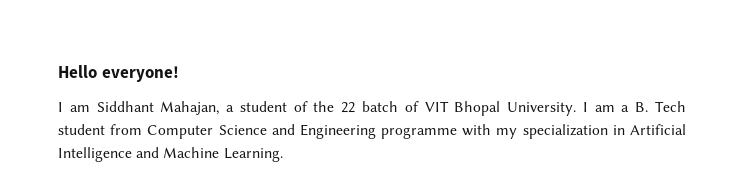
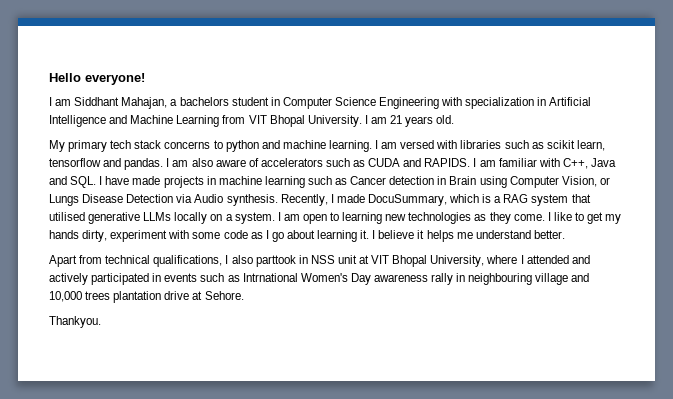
- I am Siddhant Mahajan, a student of the 22 batch of VIT Bhopal University. I am a B. Tech student from Computer Science and Engineering programme with my specialization in Artificial Intelligence and Machine Learning.
+ I am Siddhant Mahajan, a bachelors student in Computer Science Engineering with specialization in Artificial Intelligence and Machine Learning from VIT Bhopal University. I am 21 years old.
+ My primary tech stack concerns to python and machine learning. I am versed with libraries such as scikit learn, tensorflow and pandas. I am also aware of accelerators such as CUDA and RAPIDS. I am familiar with C++, Java and SQL. I have made projects in machine learning such as Cancer detection in Brain using Computer Vision, or Lungs Disease Detection via Audio synthesis. Recently, I made DocuSummary, which is a RAG system that utilised generative LLMs locally on a system. I am open to learning new technologies as they come. I like to get my hands dirty, experiment with some code as I go about learning it. I believe it helps me understand better.
+ Apart from technical qualifications, I also parttook in NSS unit at VIT Bhopal University, where I attended and actively participated in events such as Intrnational Women's Day awareness rally in neighbouring village and 10,000 trees plantation drive at Sehore.
+ Thankyou.

